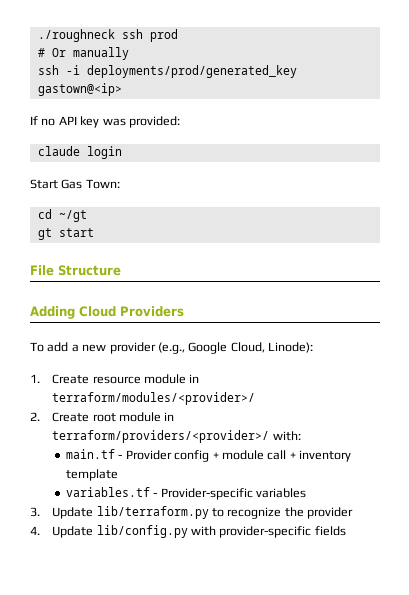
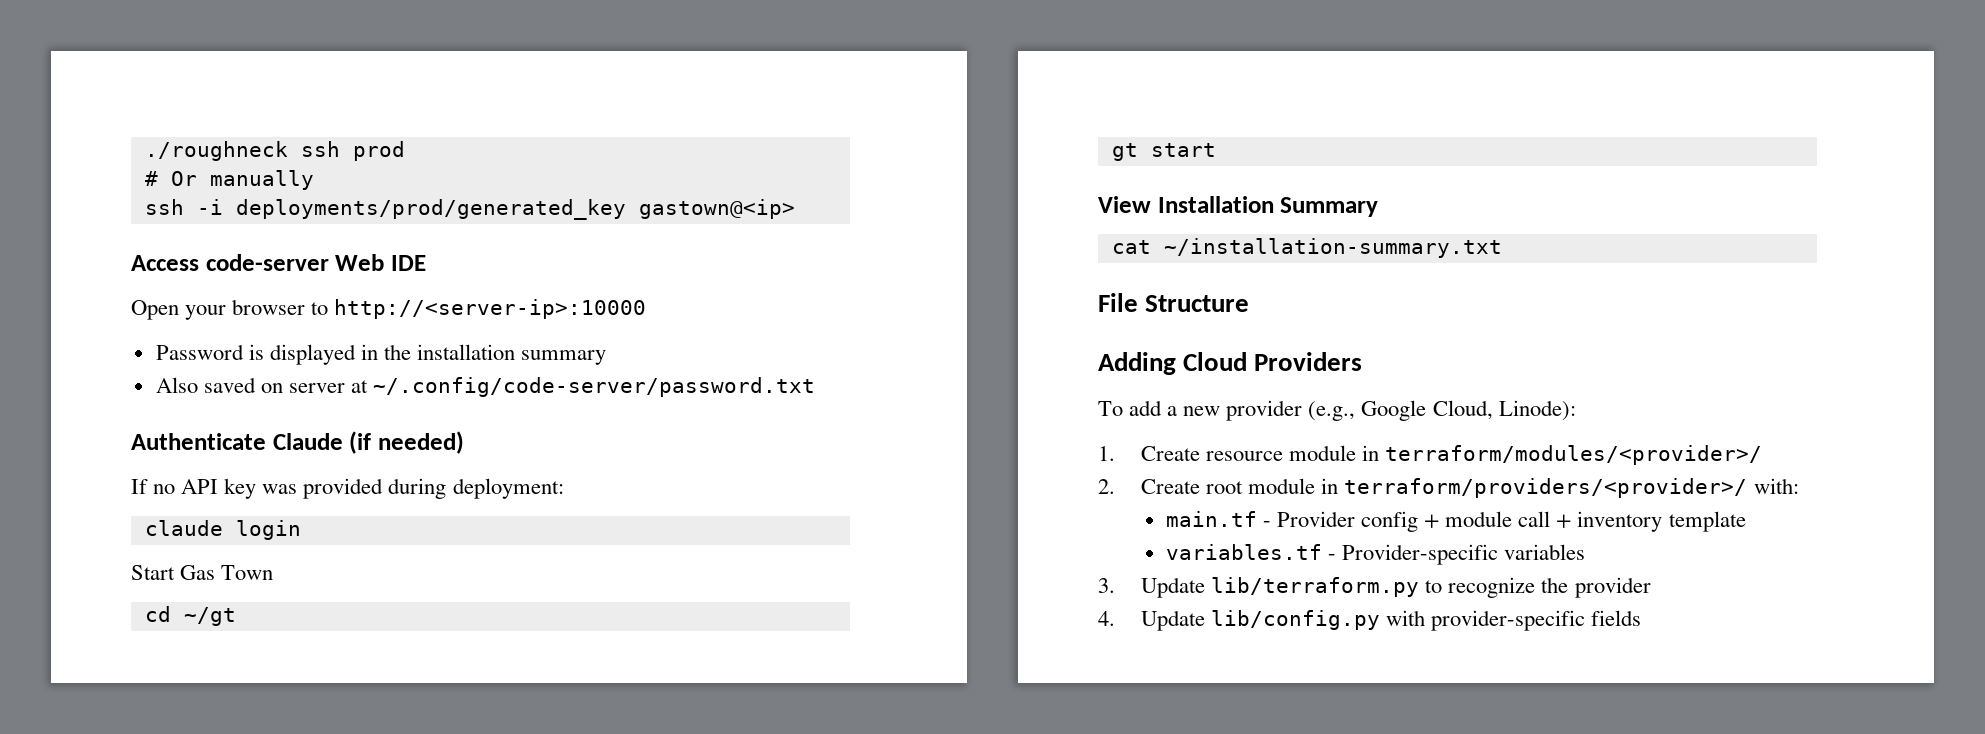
+ Access code-server Web IDE
+ Open your browser to http://<server-ip>:10000
+ Password is displayed in the installation summary
+ Also saved on server at ~/.config/code-server/password.txt
+ Authenticate Claude (if needed)
- If no API key was provided:
+ If no API key was provided during deployment:
- Start Gas Town:
+ Start Gas Town
+ View Installation Summary
+ cat ~/installation-summary.txt

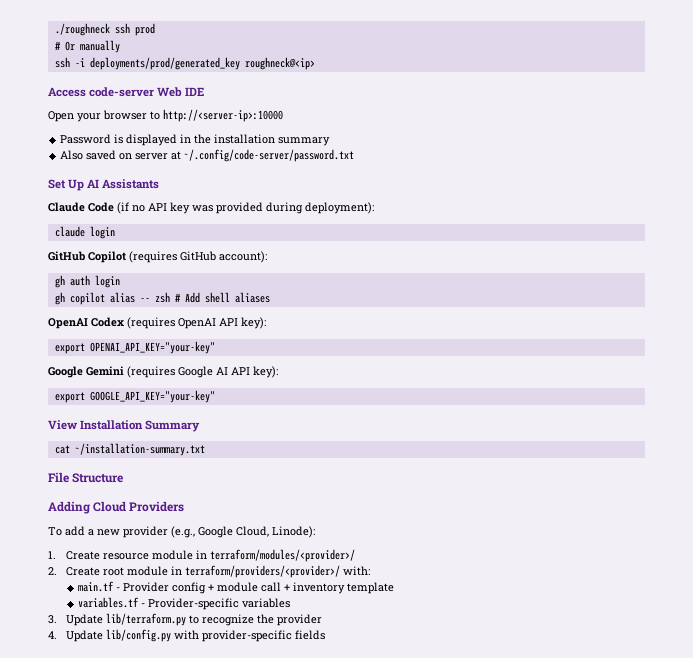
- ssh -i deployments/prod/generated_key gastown@<ip>
+ ssh -i deployments/prod/generated_key roughneck@<ip>
- Authenticate Claude (if needed)
- If no API key was provided during deployment:
+ Set Up AI Assistants
+ Claude Code (if no API key was provided during deployment):
- Start Gas Town
- cd ~/gt
- gt start
+ GitHub Copilot (requires GitHub account):
+ gh auth login
+ gh copilot alias -- zsh # Add shell aliases
+ OpenAI Codex (requires OpenAI API key):
+ export OPENAI_API_KEY="your-key"
+ Google Gemini (requires Google AI API key):
+ export GOOGLE_API_KEY="your-key"

